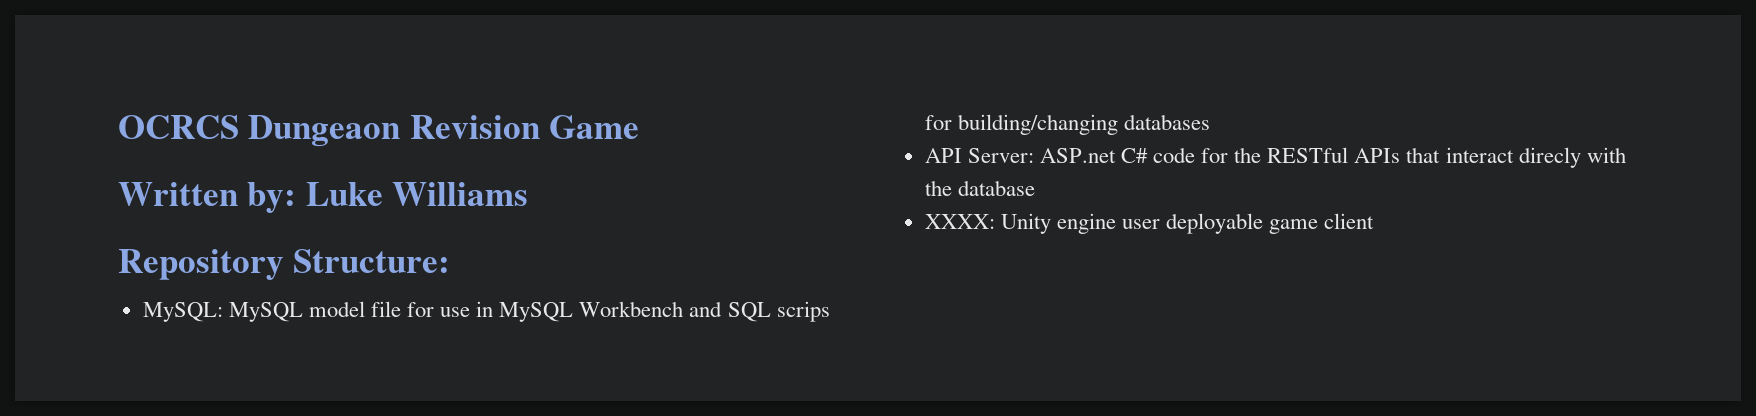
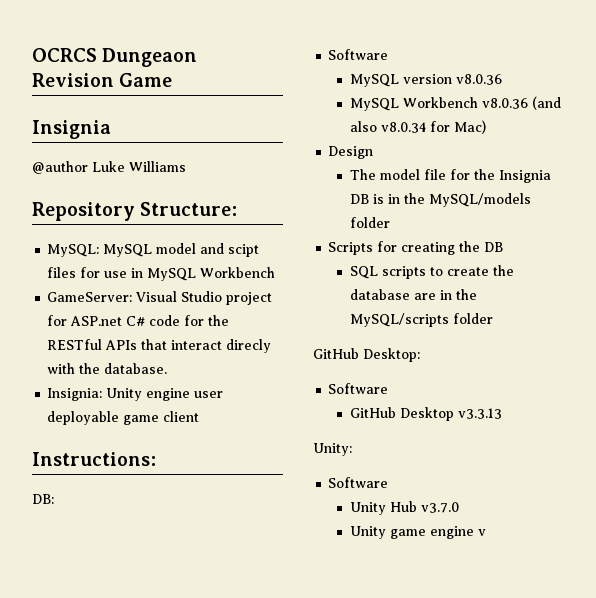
  OCRCS Dungeaon Revision Game
- Written by: Luke Williams
+ Insignia
+ @author Luke Williams
- MySQL: MySQL model file for use in MySQL Workbench and SQL scrips for building/changing databases
- API Server: ASP.net C# code for the RESTful APIs that interact direcly with the database
- XXXX: Unity engine user deployable game client
+ MySQL: MySQL model and scipt files for use in MySQL Workbench
+ GameServer: Visual Studio project for ASP.net C# code for the RESTful APIs that interact direcly with the database.
+ Insignia: Unity engine user deployable game client
+ Instructions:
+ DB:
+ Software
+ MySQL version v8.0.36
+ MySQL Workbench v8.0.36 (and also v8.0.34 for Mac)
+ Design
+ The model file for the Insignia DB is in the MySQL/models folder
+ Scripts for creating the DB
+ SQL scripts to create the database are in the MySQL/scripts folder
+ GitHub Desktop:
+ Software
+ GitHub Desktop v3.3.13
+ Unity:
+ Software
+ Unity Hub v3.7.0
+ Unity game engine v

